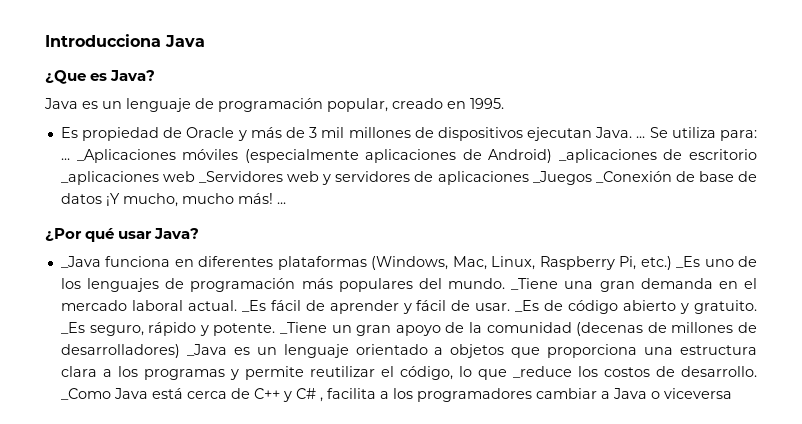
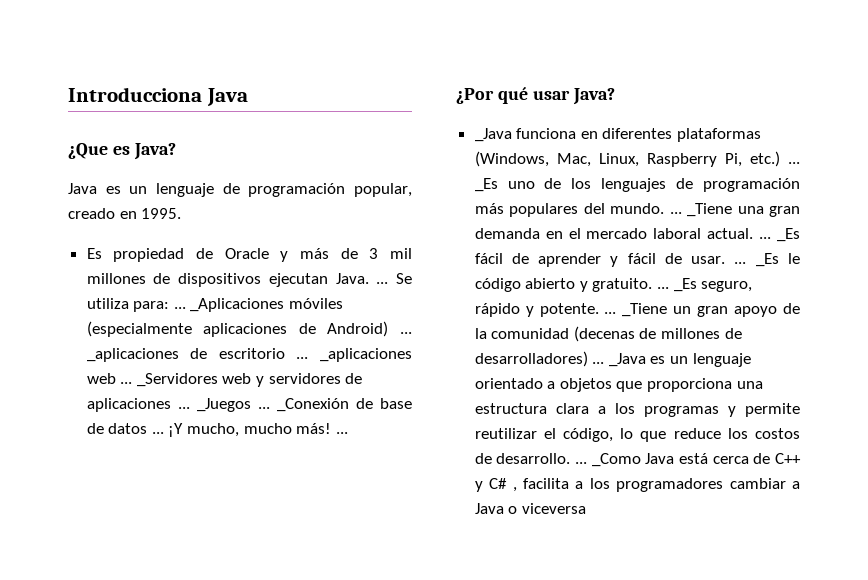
- _Aplicaciones móviles (especialmente aplicaciones de Android) _aplicaciones de escritorio _aplicaciones web _Servidores web y servidores de aplicaciones _Juegos _Conexión de base de datos ¡Y mucho, mucho más! ...
+ _Aplicaciones móviles (especialmente aplicaciones de Android) ... _aplicaciones de escritorio ... _aplicaciones web ... _Servidores web y servidores de aplicaciones ... _Juegos ... _Conexión de base de datos ... ¡Y mucho, mucho más! ...
- _Java funciona en diferentes plataformas (Windows, Mac, Linux, Raspberry Pi, etc.) _Es uno de los lenguajes de programación más populares del mundo.
+ _Java funciona en diferentes plataformas (Windows, Mac, Linux, Raspberry Pi, etc.) ... _Es uno de los lenguajes de programación más populares del mundo. ...
- _Tiene una gran demanda en el mercado laboral actual.
+ _Tiene una gran demanda en el mercado laboral actual. ...
- _Es fácil de aprender y fácil de usar. _Es de código abierto y gratuito.
+ _Es fácil de aprender y fácil de usar. ... _Es le código abierto y gratuito. ...
- _Es seguro, rápido y potente.
+ _Es seguro, rápido y potente. ...
- _Tiene un gran apoyo de la comunidad (decenas de millones de desarrolladores) _Java es un lenguaje orientado a objetos que proporciona una estructura clara a los programas y permite reutilizar el código, lo que _reduce los costos de desarrollo.
+ _Tiene un gran apoyo de la comunidad (decenas de millones de desarrolladores) ... _Java es un lenguaje orientado a objetos que proporciona una estructura clara a los programas y permite reutilizar el código, lo que reduce los costos de desarrollo. ...

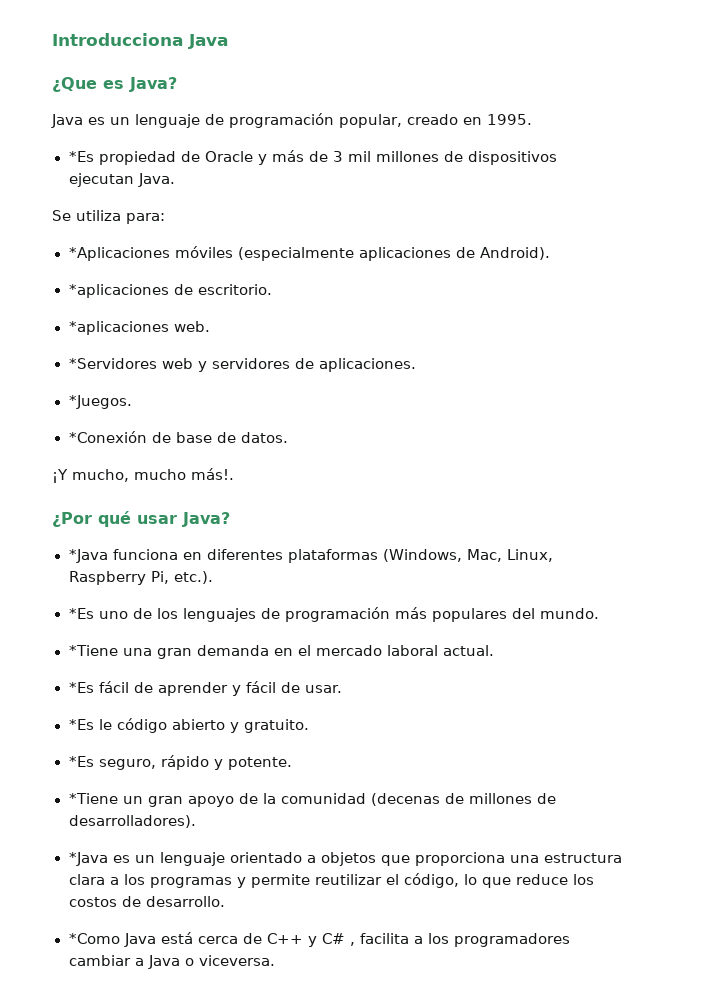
- Es propiedad de Oracle y más de 3 mil millones de dispositivos ejecutan Java. ... Se utiliza para: ... _Aplicaciones móviles (especialmente aplicaciones de Android) ... _aplicaciones de escritorio ... _aplicaciones web ... _Servidores web y servidores de aplicaciones ... _Juegos ... _Conexión de base de datos ... ¡Y mucho, mucho más! ...
+ *Es propiedad de Oracle y más de 3 mil millones de dispositivos ejecutan Java.
+ Se utiliza para:
+ *Aplicaciones móviles (especialmente aplicaciones de Android).
+ *aplicaciones de escritorio.
+ *aplicaciones web.
+ *Servidores web y servidores de aplicaciones.
+ *Juegos.
+ *Conexión de base de datos.
+ ¡Y mucho, mucho más!.
- _Java funciona en diferentes plataformas (Windows, Mac, Linux, Raspberry Pi, etc.) ... _Es uno de los lenguajes de programación más populares del mundo. ... _Tiene una gran demanda en el mercado laboral actual. ... _Es fácil de aprender y fácil de usar. ... _Es le código abierto y gratuito. ... _Es seguro, rápido y potente. ... _Tiene un gran apoyo de la comunidad (decenas de millones de desarrolladores) ... _Java es un lenguaje orientado a objetos que proporciona una estructura clara a los programas y permite reutilizar el código, lo que reduce los costos de desarrollo. ... _Como Java está cerca de C++ y C# , facilita a los programadores cambiar a Java o viceversa
+ *Java funciona en diferentes plataformas (Windows, Mac, Linux, Raspberry Pi, etc.).
+ *Es uno de los lenguajes de programación más populares del mundo.
+ *Tiene una gran demanda en el mercado laboral actual.
+ *Es fácil de aprender y fácil de usar.
+ *Es le código abierto y gratuito.
+ *Es seguro, rápido y potente.
+ *Tiene un gran apoyo de la comunidad (decenas de millones de desarrolladores).
+ *Java es un lenguaje orientado a objetos que proporciona una estructura clara a los programas y permite reutilizar el código, lo que reduce los costos de desarrollo.
+ *Como Java está cerca de C++ y C# , facilita a los programadores cambiar a Java o viceversa.

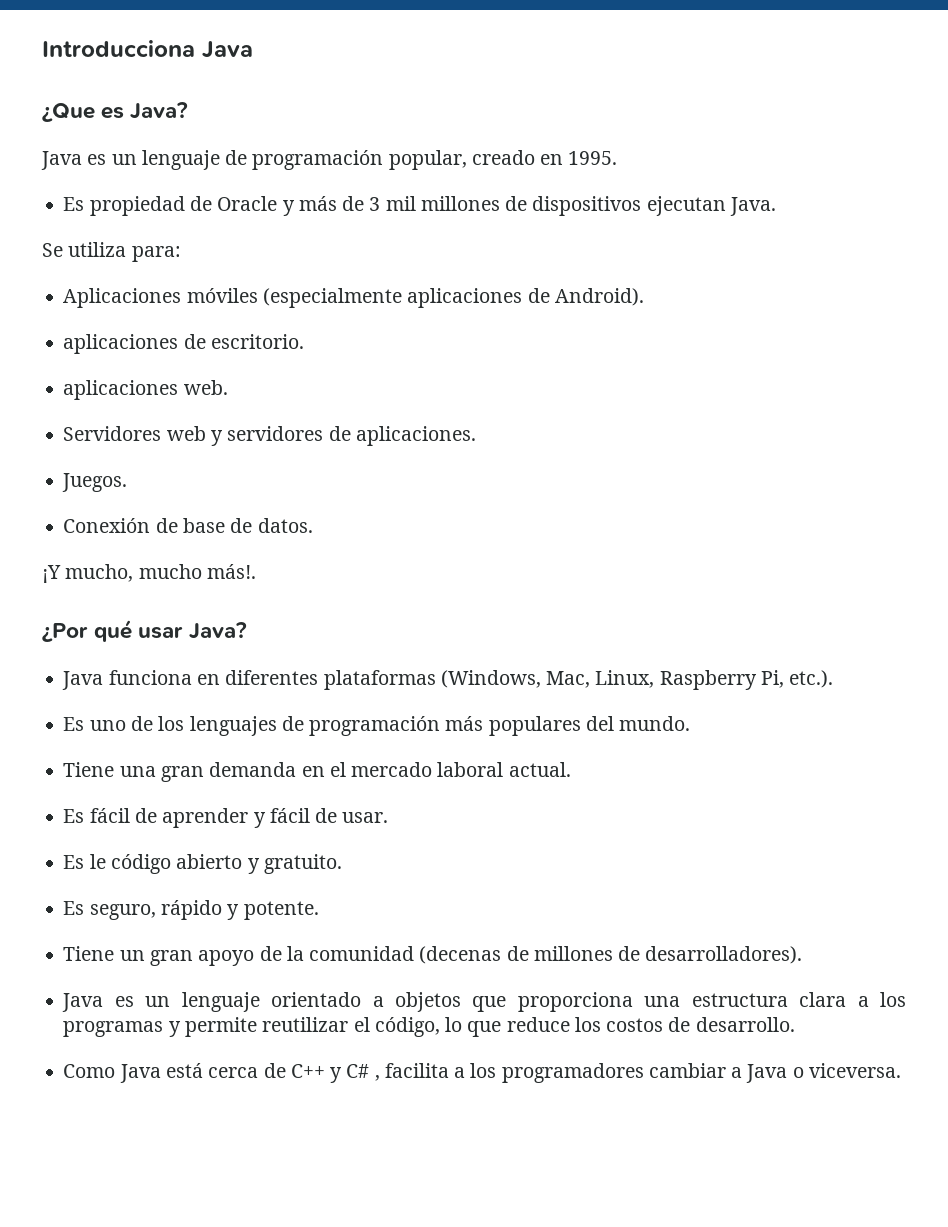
- *Es propiedad de Oracle y más de 3 mil millones de dispositivos ejecutan Java.
+ Es propiedad de Oracle y más de 3 mil millones de dispositivos ejecutan Java.
- *Aplicaciones móviles (especialmente aplicaciones de Android).
+ Aplicaciones móviles (especialmente aplicaciones de Android).
- *aplicaciones de escritorio.
+ aplicaciones de escritorio.
- *aplicaciones web.
+ aplicaciones web.
- *Servidores web y servidores de aplicaciones.
+ Servidores web y servidores de aplicaciones.
- *Juegos.
- *Conexión de base de datos.
+ Juegos.
+ Conexión de base de datos.
- *Java funciona en diferentes plataformas (Windows, Mac, Linux, Raspberry Pi, etc.).
+ Java funciona en diferentes plataformas (Windows, Mac, Linux, Raspberry Pi, etc.).
- *Es uno de los lenguajes de programación más populares del mundo.
+ Es uno de los lenguajes de programación más populares del mundo.
- *Tiene una gran demanda en el mercado laboral actual.
+ Tiene una gran demanda en el mercado laboral actual.
- *Es fácil de aprender y fácil de usar.
+ Es fácil de aprender y fácil de usar.
- *Es le código abierto y gratuito.
+ Es le código abierto y gratuito.
- *Es seguro, rápido y potente.
+ Es seguro, rápido y potente.
- *Tiene un gran apoyo de la comunidad (decenas de millones de desarrolladores).
+ Tiene un gran apoyo de la comunidad (decenas de millones de desarrolladores).
- *Java es un lenguaje orientado a objetos que proporciona una estructura clara a los programas y permite reutilizar el código, lo que reduce los costos de desarrollo.
+ Java es un lenguaje orientado a objetos que proporciona una estructura clara a los programas y permite reutilizar el código, lo que reduce los costos de desarrollo.
- *Como Java está cerca de C++ y C# , facilita a los programadores cambiar a Java o viceversa.
+ Como Java está cerca de C++ y C# , facilita a los programadores cambiar a Java o viceversa.

